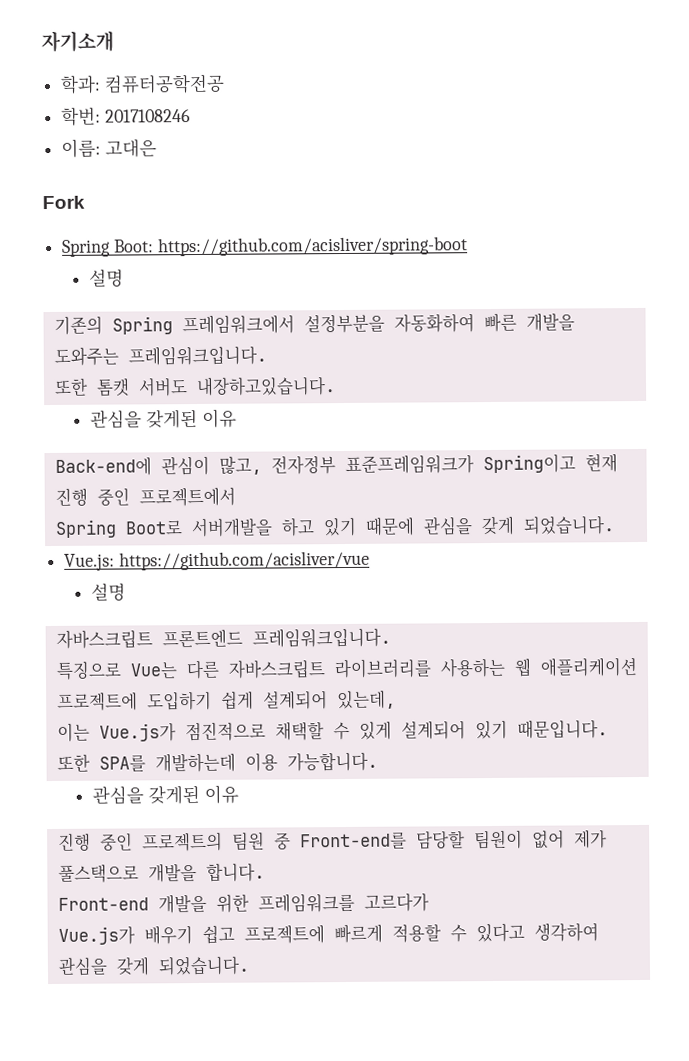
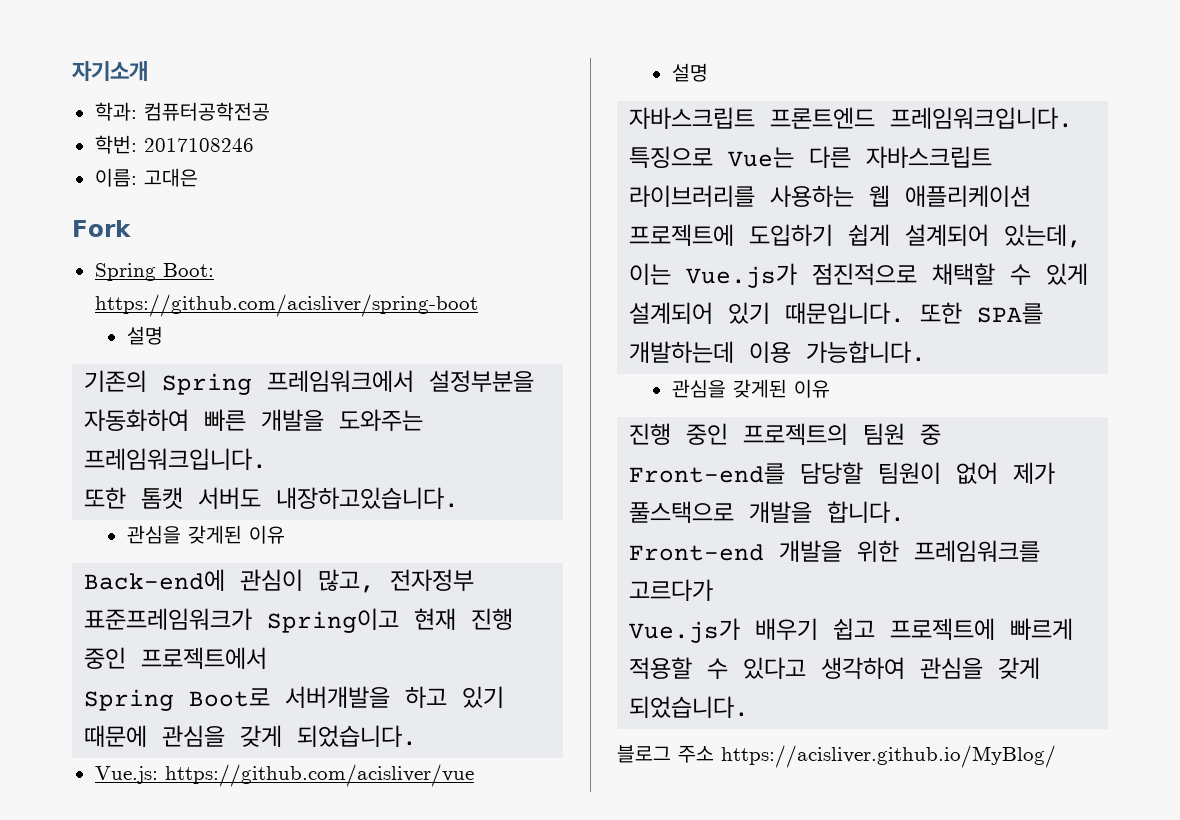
+ 블로그 주소 https://acisliver.github.io/MyBlog/

